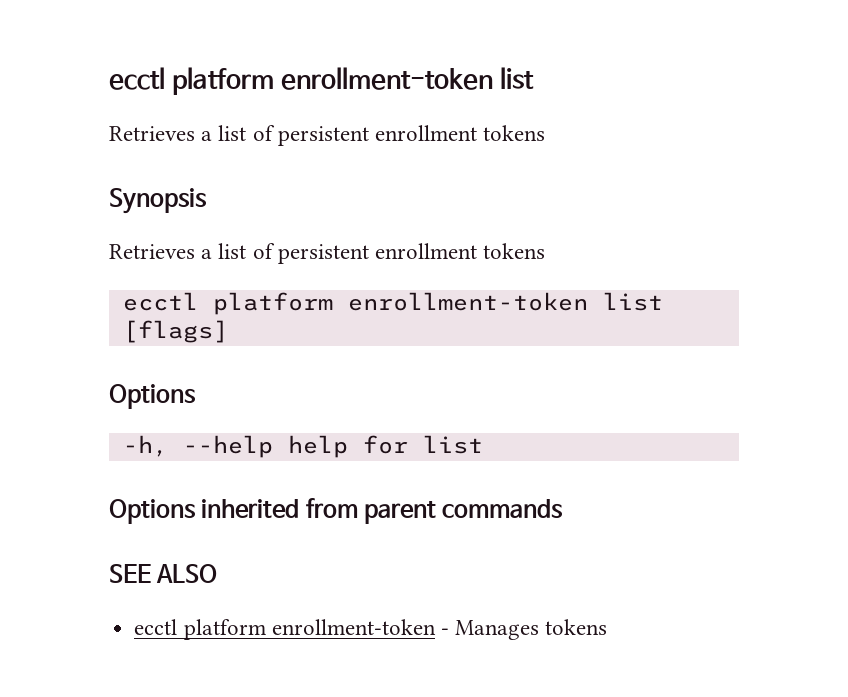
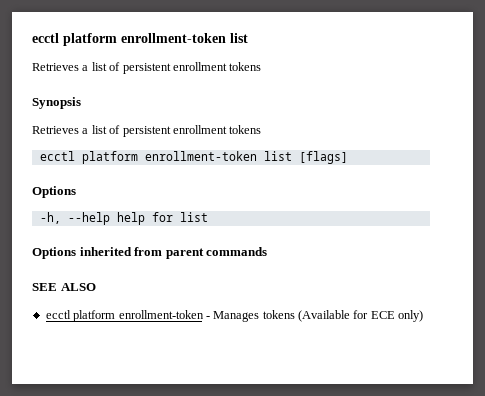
- ecctl platform enrollment-token - Manages tokens
+ ecctl platform enrollment-token - Manages tokens (Available for ECE only)

